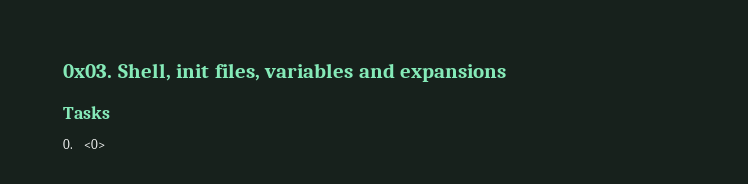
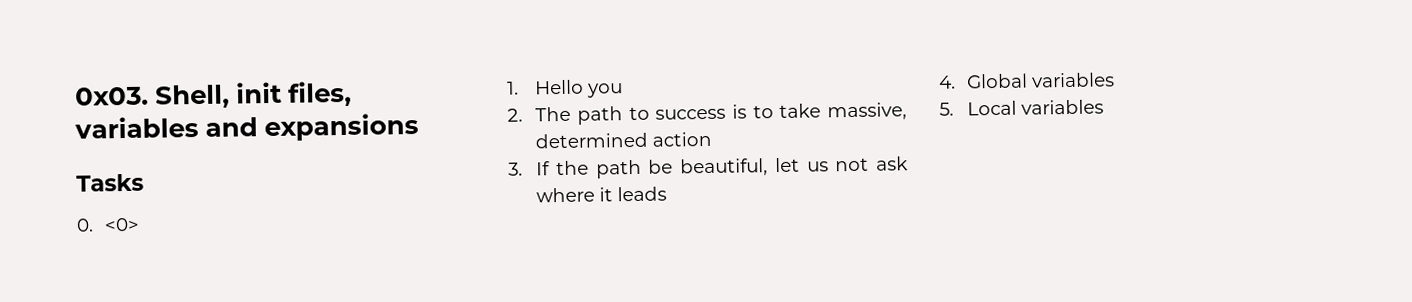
+ 1. Hello you
+ 2. The path to success is to take massive, determined action
+ 3. If the path be beautiful, let us not ask where it leads
+ 4. Global variables
+ 5. Local variables

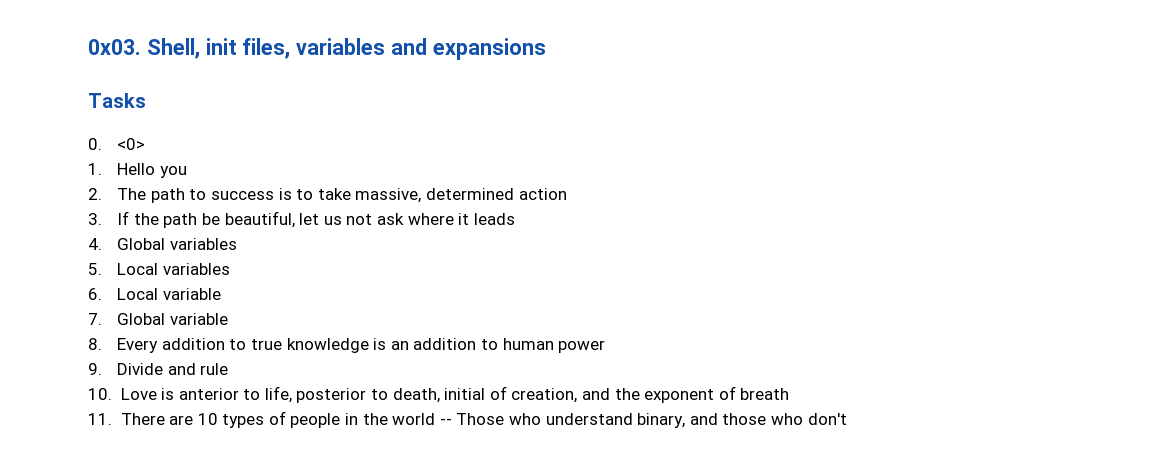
+ 6. Local variable
+ 7. Global variable
+ 8. Every addition to true knowledge is an addition to human power
+ 9. Divide and rule
+ 10. Love is anterior to life, posterior to death, initial of creation, and the exponent of breath
+ 11. There are 10 types of people in the world -- Those who understand binary, and those who don't

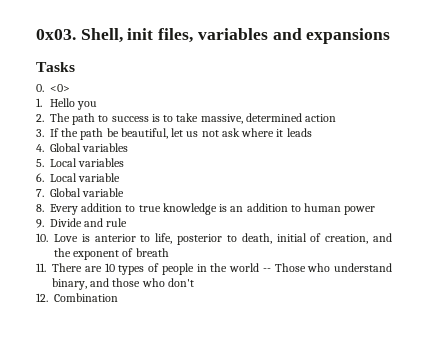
+ 12. Combination

